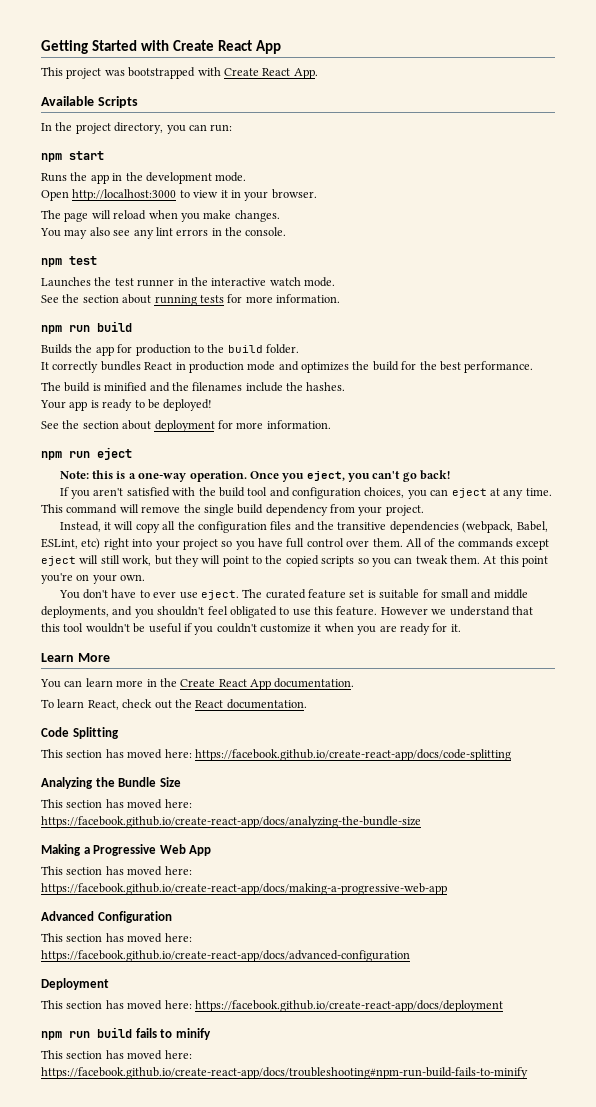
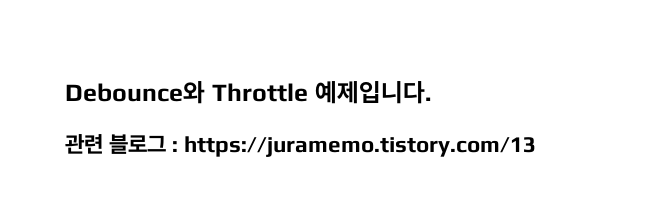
- Getting Started with Create React App
- This project was bootstrapped with Create React App.
- Available Scripts
- In the project directory, you can run:
- npm start
- Runs the app in the development mode.
- Open http://localhost:3000 to view it in your browser.
- The page will reload when you make changes.
- You may also see any lint errors in the console.
- npm test
- Launches the test runner in the interactive watch mode.
- See the section about running tests for more information.
- npm run build
- Builds the app for production to the build folder.
- It correctly bundles React in production mode and optimizes the build for the best performance.
- The build is minified and the filenames include the hashes.
- Your app is ready to be deployed!
- See the section about deployment for more information.
- npm run eject
- Note: this is a one-way operation. Once you eject, you can't go back!
- If you aren't satisfied with the build tool and configuration choices, you can eject at any time. This command will remove the single build dependency from your project.
- Instead, it will copy all the configuration files and the transitive dependencies (webpack, Babel, ESLint, etc) right into your project so you have full control over them. All of the commands except eject will still work, but they will point to the copied scripts so you can tweak them. At this point you're on your own.
- You don't have to ever use eject. The curated feature set is suitable for small and middle deployments, and you shouldn't feel obligated to use this feature. However we understand that this tool wouldn't be useful if you couldn't customize it when you are ready for it.
- Learn More
- You can learn more in the Create React App documentation.
- To learn React, check out the React documentation.
- Code Splitting
- This section has moved here: https://facebook.github.io/create-react-app/docs/code-splitting
- Analyzing the Bundle Size
- This section has moved here: https://facebook.github.io/create-react-app/docs/analyzing-the-bundle-size
- Making a Progressive Web App
- This section has moved here: https://facebook.github.io/create-react-app/docs/making-a-progressive-web-app
- Advanced Configuration
- This section has moved here: https://facebook.github.io/create-react-app/docs/advanced-configuration
- Deployment
- This section has moved here: https://facebook.github.io/create-react-app/docs/deployment
- npm run build fails to minify
- This section has moved here: https://facebook.github.io/create-react-app/docs/troubleshooting#npm-run-build-fails-to-minify
+ Debounce와 Throttle 예제입니다.
+ 관련 블로그 : https://juramemo.tistory.com/13

